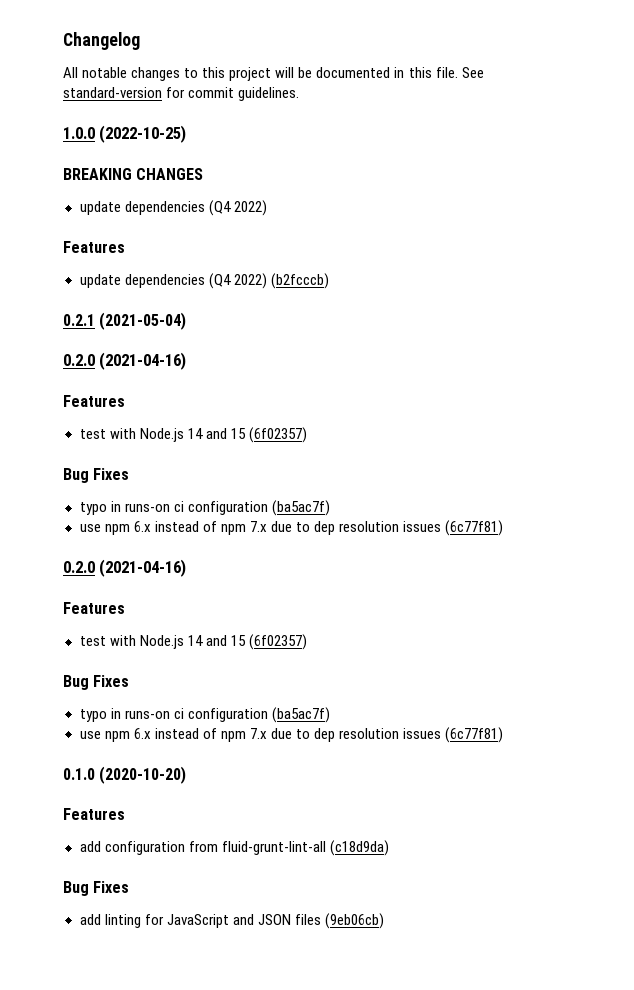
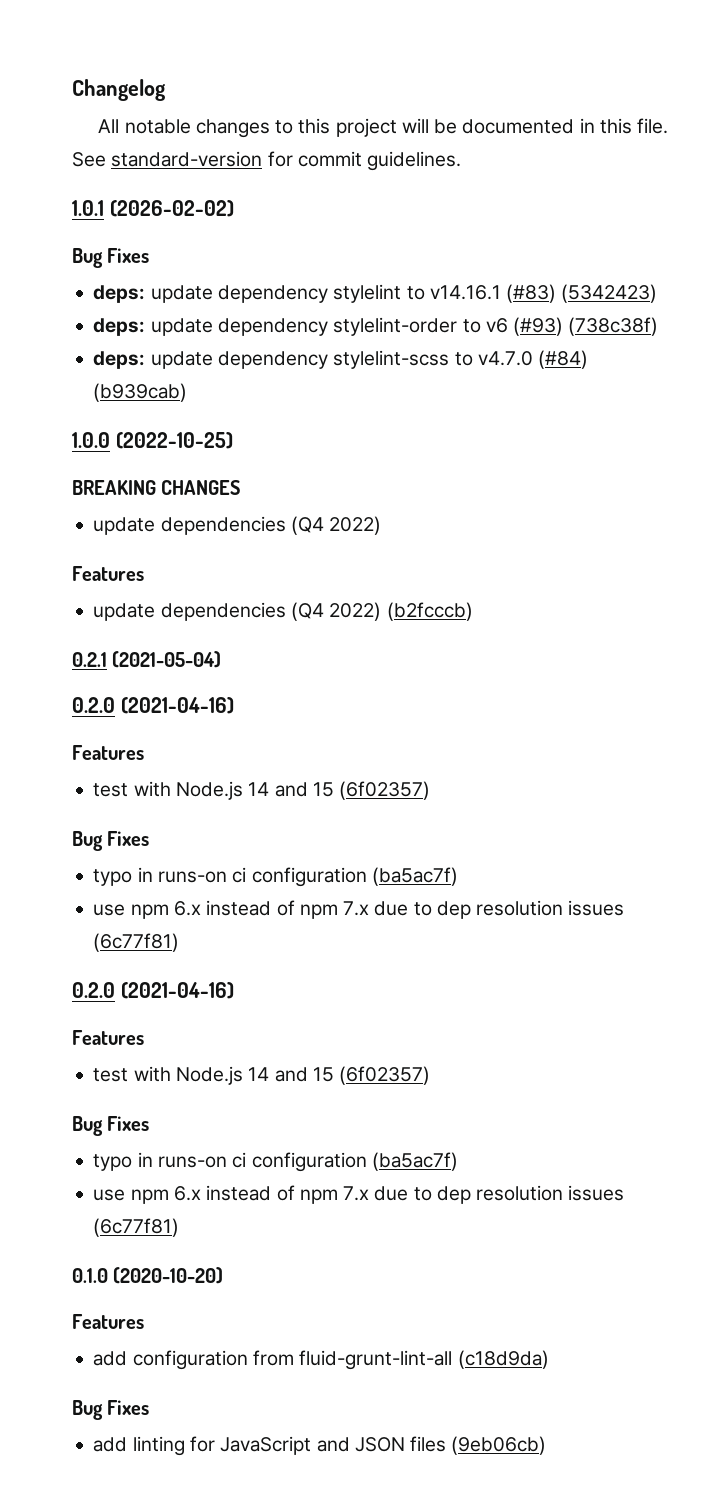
+ 1.0.1 (2026-02-02)
+ Bug Fixes
+ deps: update dependency stylelint to v14.16.1 (#83) (5342423)
+ deps: update dependency stylelint-order to v6 (#93) (738c38f)
+ deps: update dependency stylelint-scss to v4.7.0 (#84) (b939cab)

